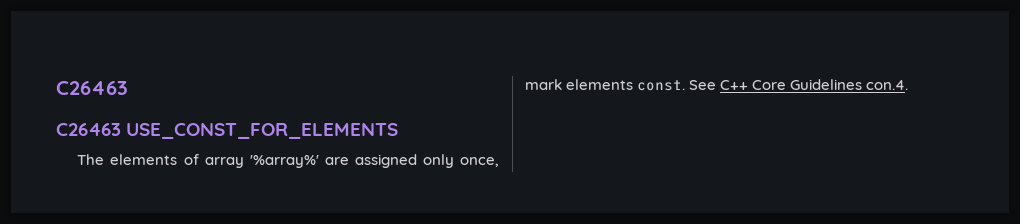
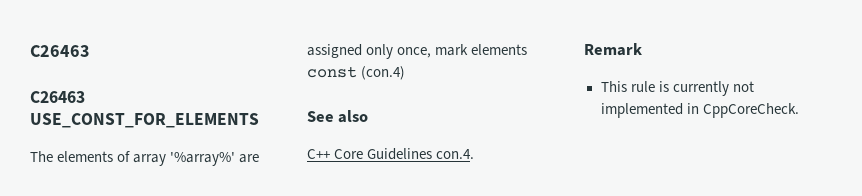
- The elements of array '%array%' are assigned only once, mark elements const. See C++ Core Guidelines con.4.
+ The elements of array '%array%' are assigned only once, mark elements const (con.4)
+ See also
+ C++ Core Guidelines con.4.
+ Remark
+ This rule is currently not implemented in CppCoreCheck.

